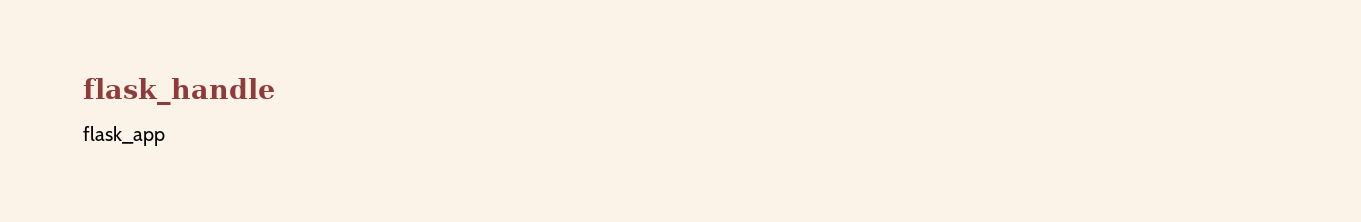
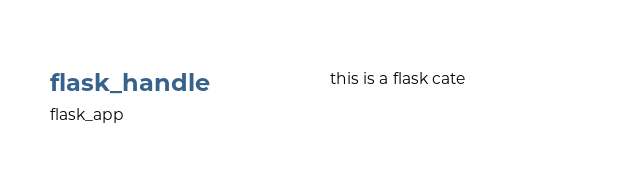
+ this is a flask cate

